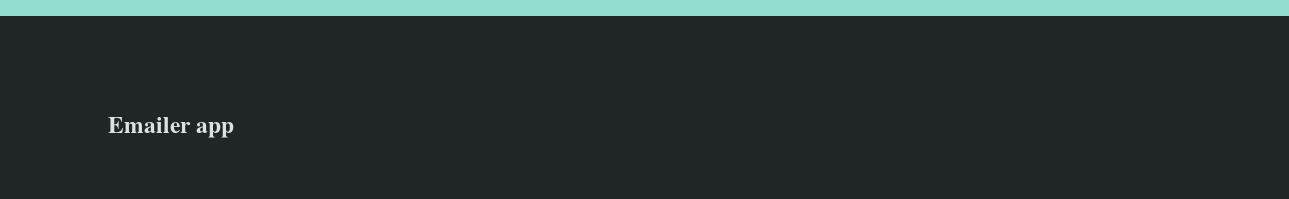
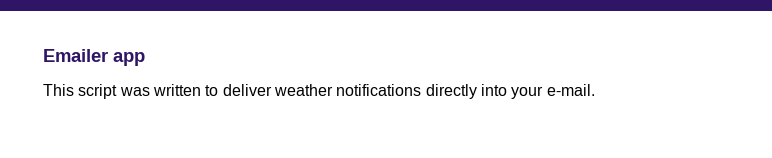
+ This script was written to deliver weather notifications directly into your e-mail.

